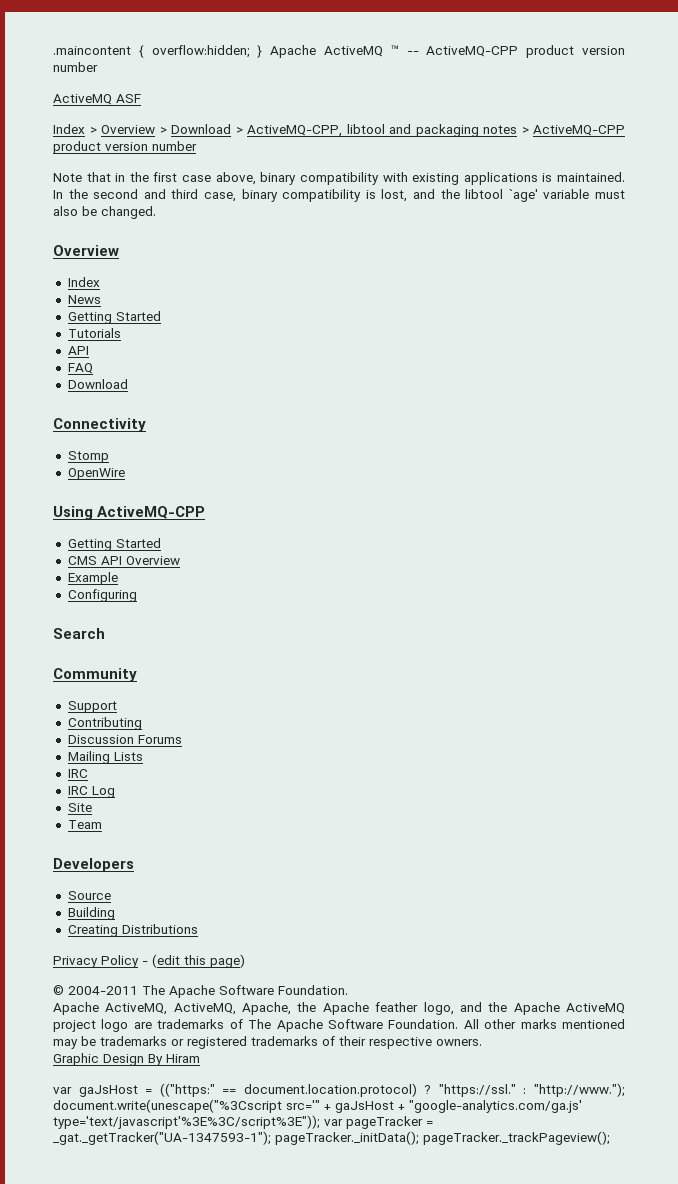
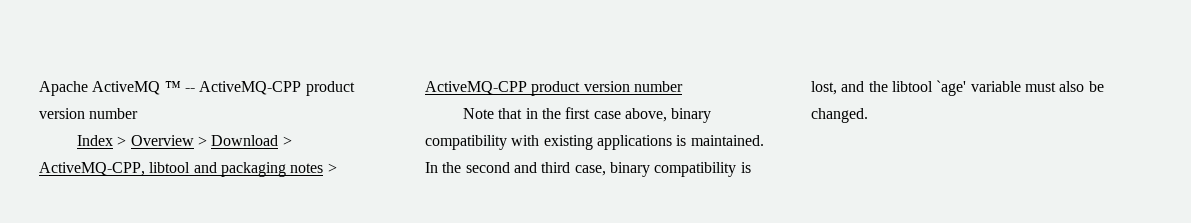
- .maincontent { overflow:hidden; } Apache ActiveMQ ™ -- ActiveMQ-CPP product version number
+ Apache ActiveMQ ™ -- ActiveMQ-CPP product version number
- ActiveMQ ASF
  In the second and third case, binary compatibility is lost, and the libtool `age' variable must also be changed.
- Overview
- Index
- News
- Getting Started
- Tutorials
- API
- FAQ
- Download
- Connectivity
- Stomp
- OpenWire
- Using ActiveMQ-CPP
- Getting Started
- CMS API Overview
- Example
- Configuring
- Search
- Community
- Support
- Contributing
- Discussion Forums
- Mailing Lists
- IRC
- IRC Log
- Site
- Team
- Developers
- Source
- Building
- Creating Distributions
- Privacy Policy - (edit this page)
- © 2004-2011 The Apache Software Foundation.
- Apache ActiveMQ, ActiveMQ, Apache, the Apache feather logo, and the Apache ActiveMQ project logo are trademarks of The Apache Software Foundation. All other marks mentioned may be trademarks or registered trademarks of their respective owners.
- Graphic Design By Hiram
- var gaJsHost = (("https:" == document.location.protocol) ? "https://ssl." : "http://www."); document.write(unescape("%3Cscript src='" + gaJsHost + "google-analytics.com/ga.js' type='text/javascript'%3E%3C/script%3E")); var pageTracker = _gat._getTracker("UA-1347593-1"); pageTracker._initData(); pageTracker._trackPageview();

